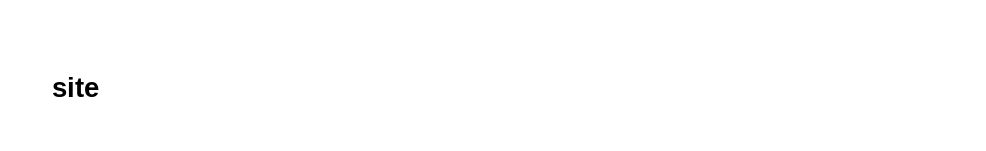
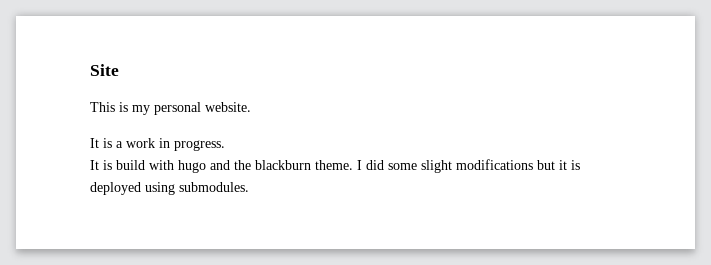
- site
+ Site
+ This is my personal website.
+ It is a work in progress.
+ It is build with hugo and the blackburn theme. I did some slight modifications but it is deployed using submodules.

